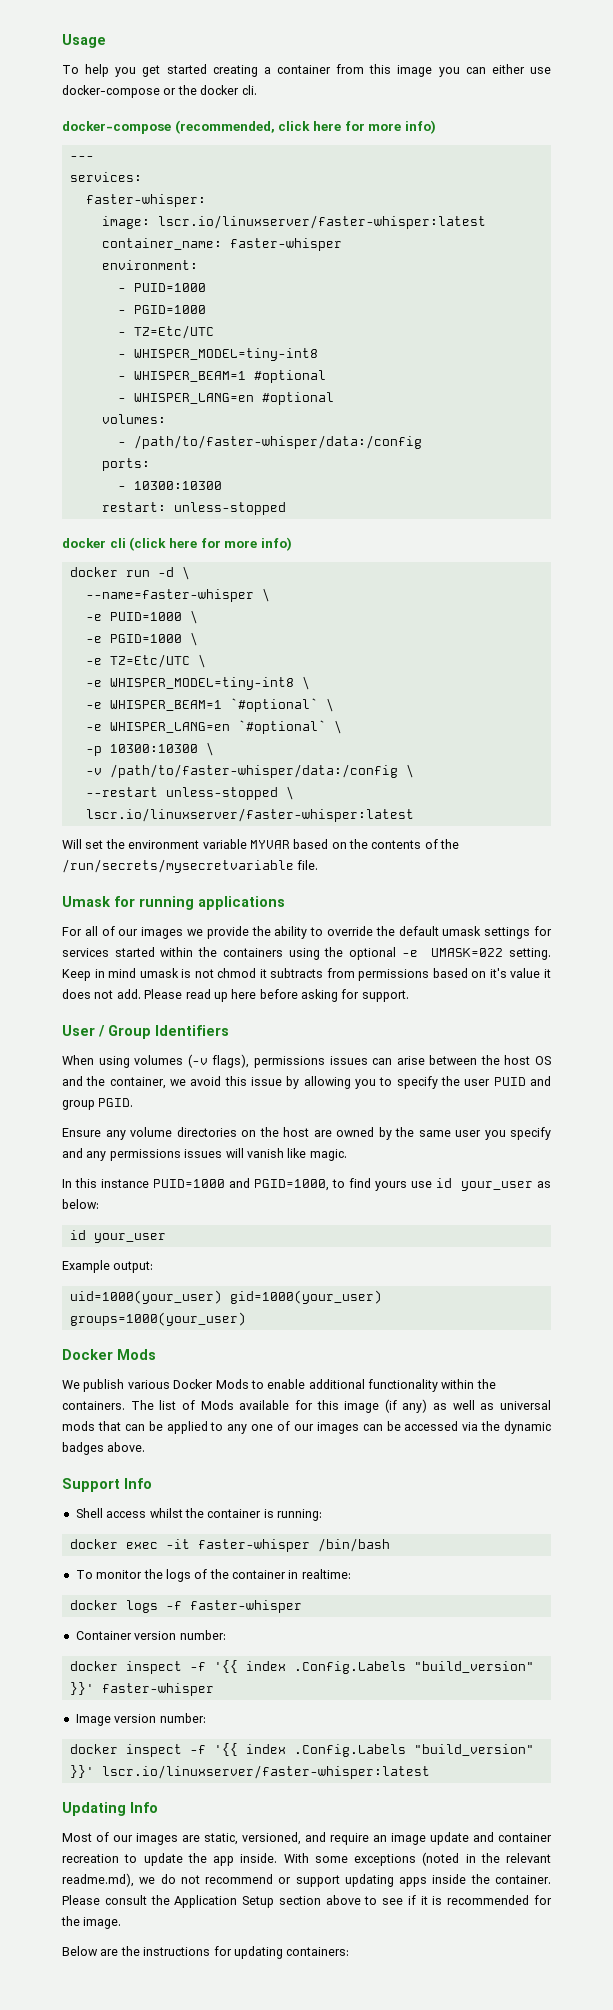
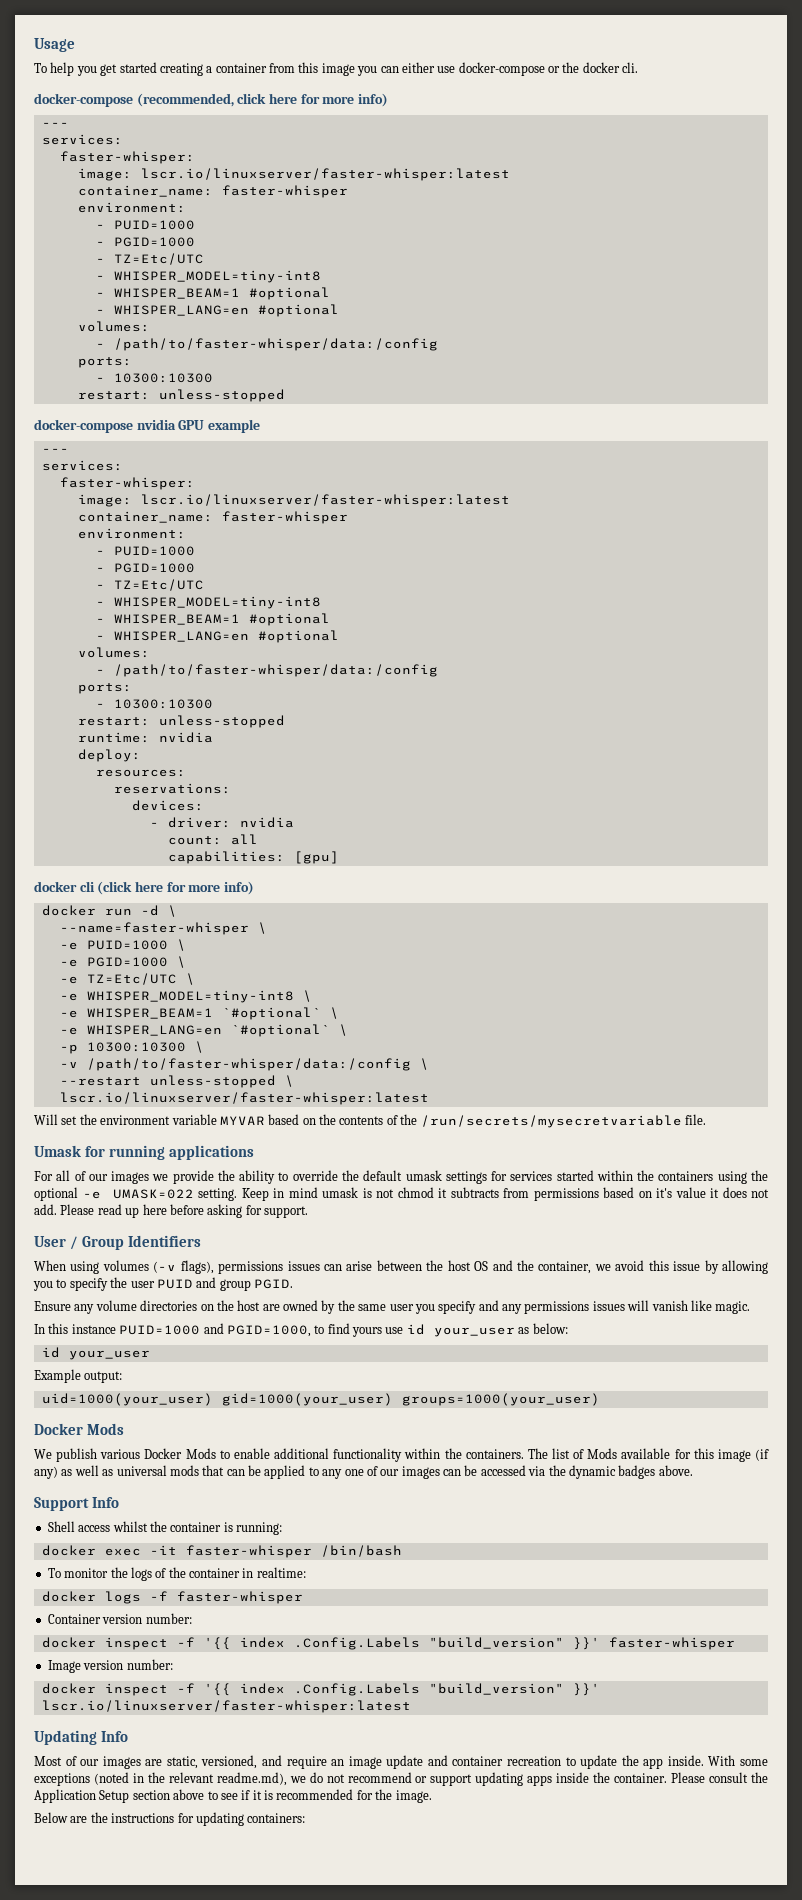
+ docker-compose nvidia GPU example
+ ---
+ services:
+ faster-whisper:
+ image: lscr.io/linuxserver/faster-whisper:latest
+ container_name: faster-whisper
+ environment:
+ - PUID=1000
+ - PGID=1000
+ - TZ=Etc/UTC
+ - WHISPER_MODEL=tiny-int8
+ - WHISPER_BEAM=1 #optional
+ - WHISPER_LANG=en #optional
+ volumes:
+ - /path/to/faster-whisper/data:/config
+ ports:
+ - 10300:10300
+ restart: unless-stopped
+ runtime: nvidia
+ deploy:
+ resources:
+ reservations:
+ devices:
+ - driver: nvidia
+ count: all
+ capabilities: [gpu]

